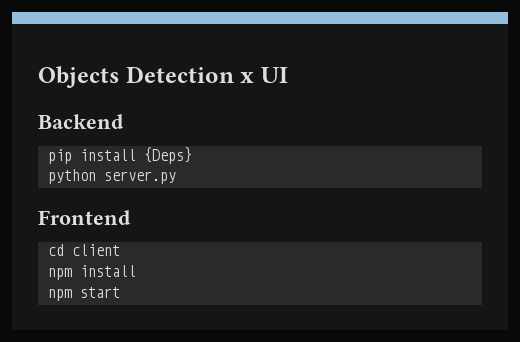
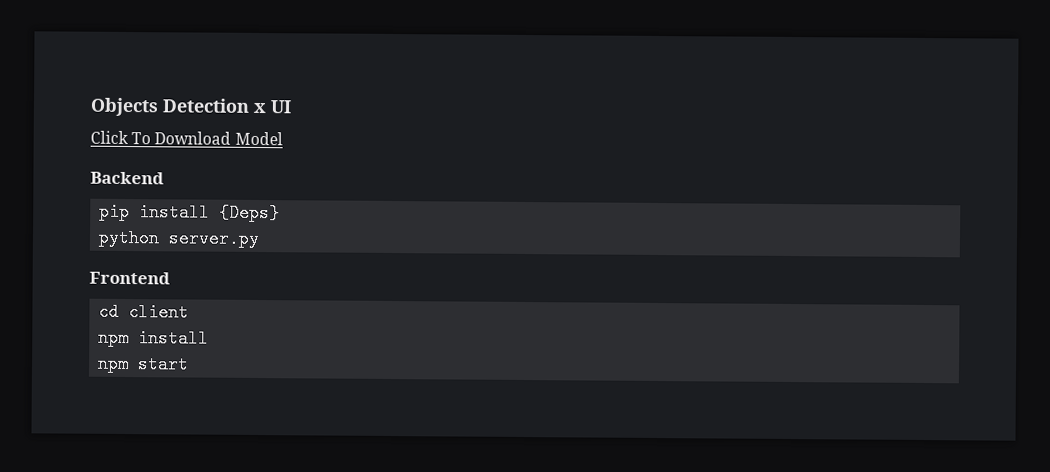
+ Click To Download Model

